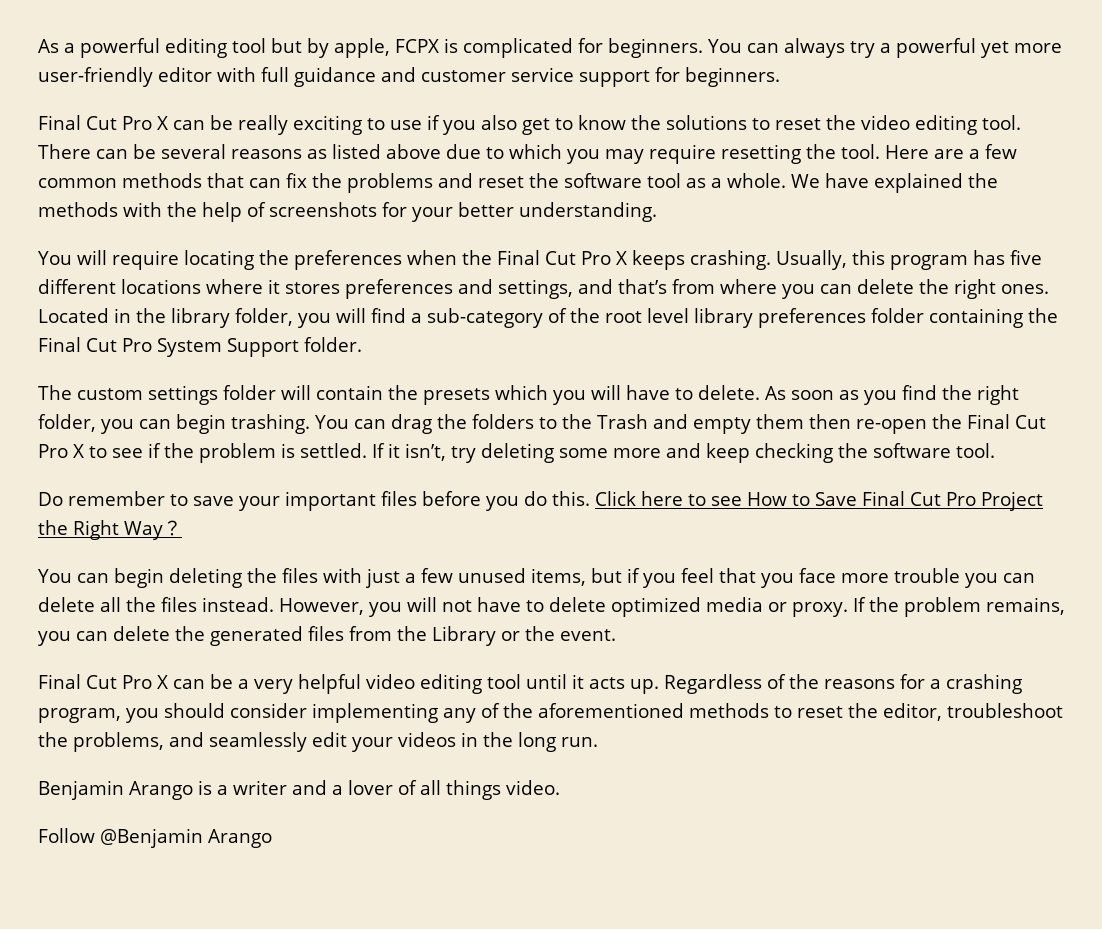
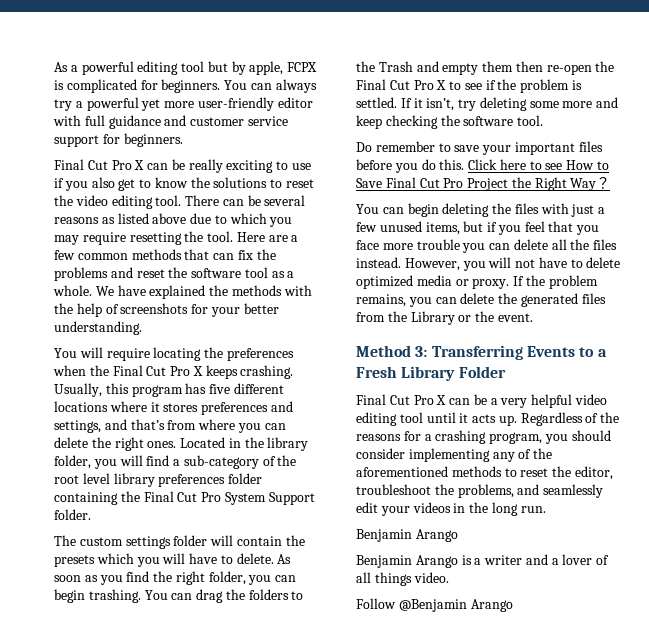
+ Method 3: Transferring Events to a Fresh Library Folder
  Regardless of the reasons for a crashing program, you should consider implementing any of the aforementioned methods to reset the editor, troubleshoot the problems, and seamlessly edit your videos in the long run.
+ Benjamin Arango

